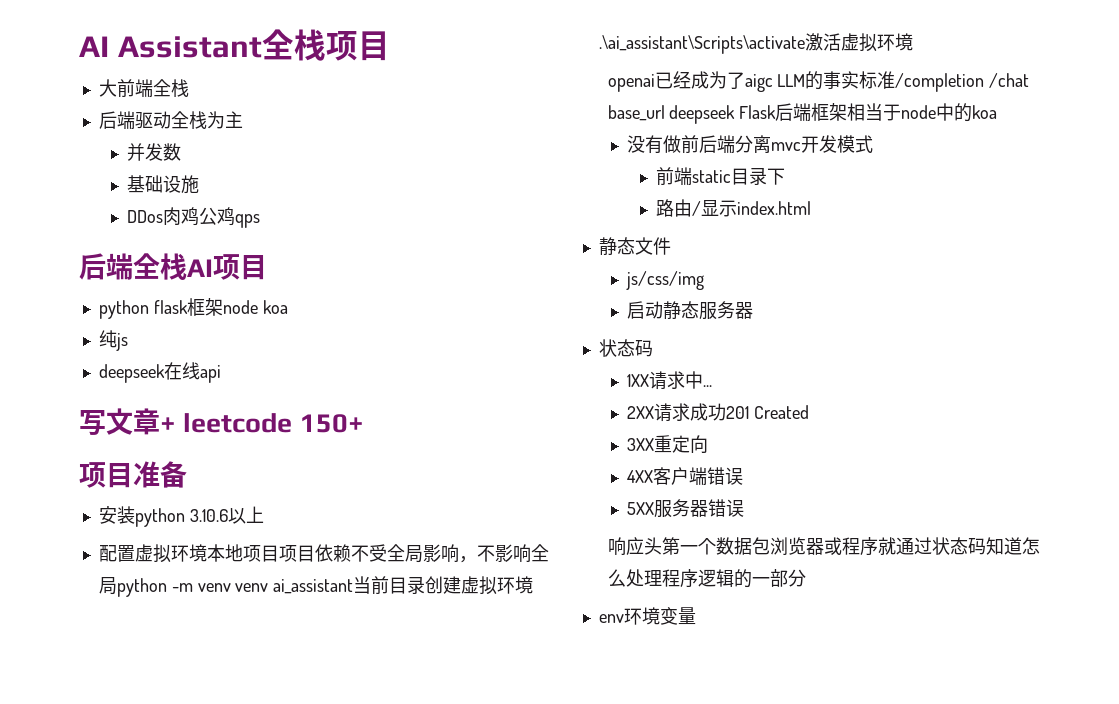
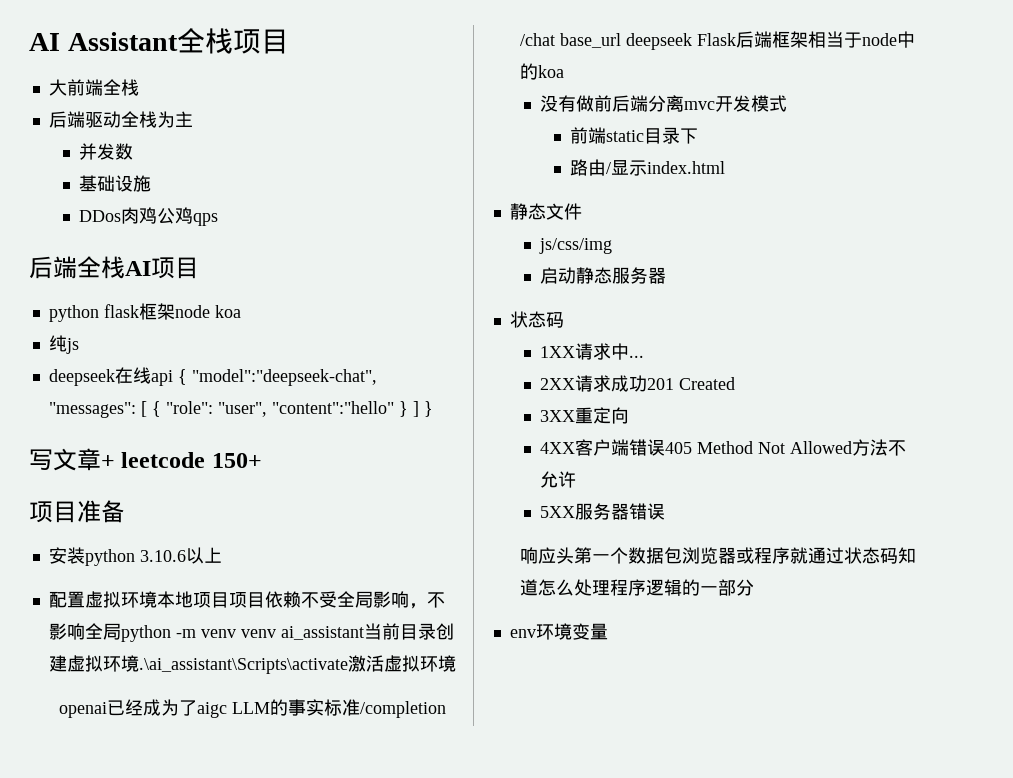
- deepseek在线api
+ deepseek在线api { "model":"deepseek-chat", "messages": [ { "role": "user", "content":"hello" } ] }
- 4XX客户端错误
+ 4XX客户端错误405 Method Not Allowed方法不允许

